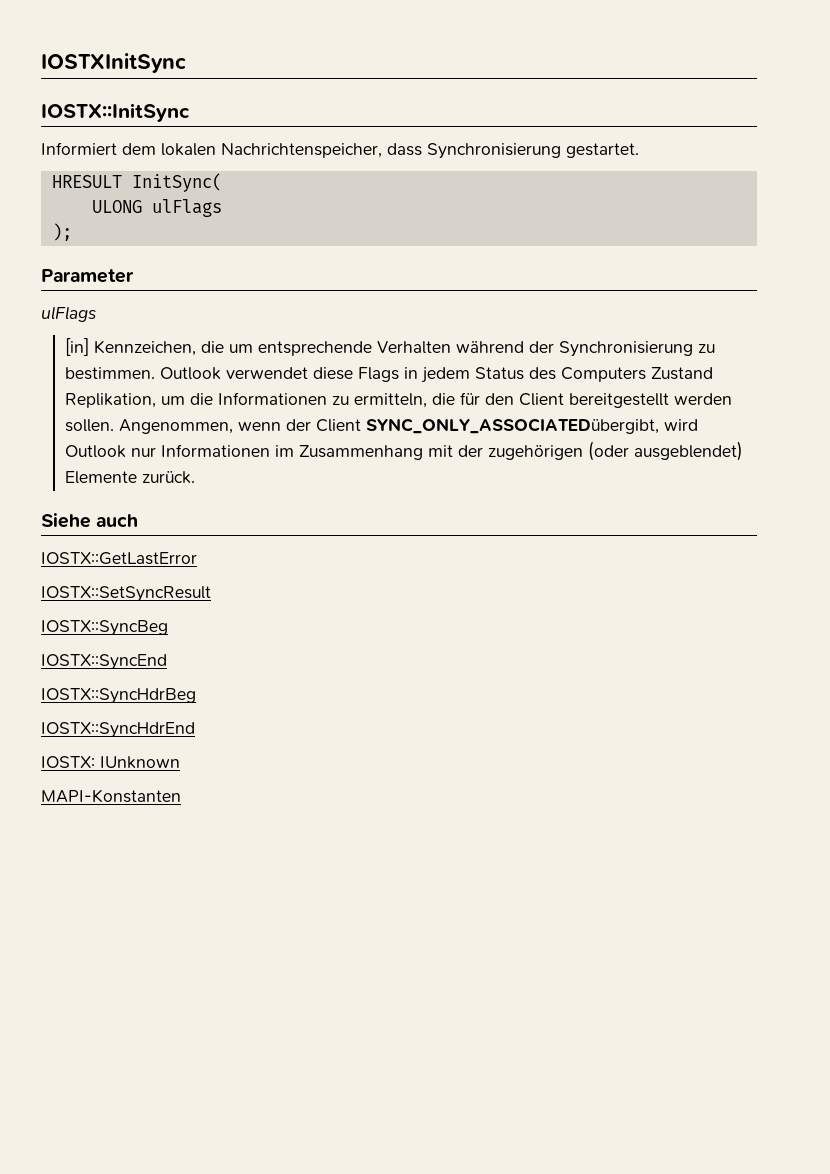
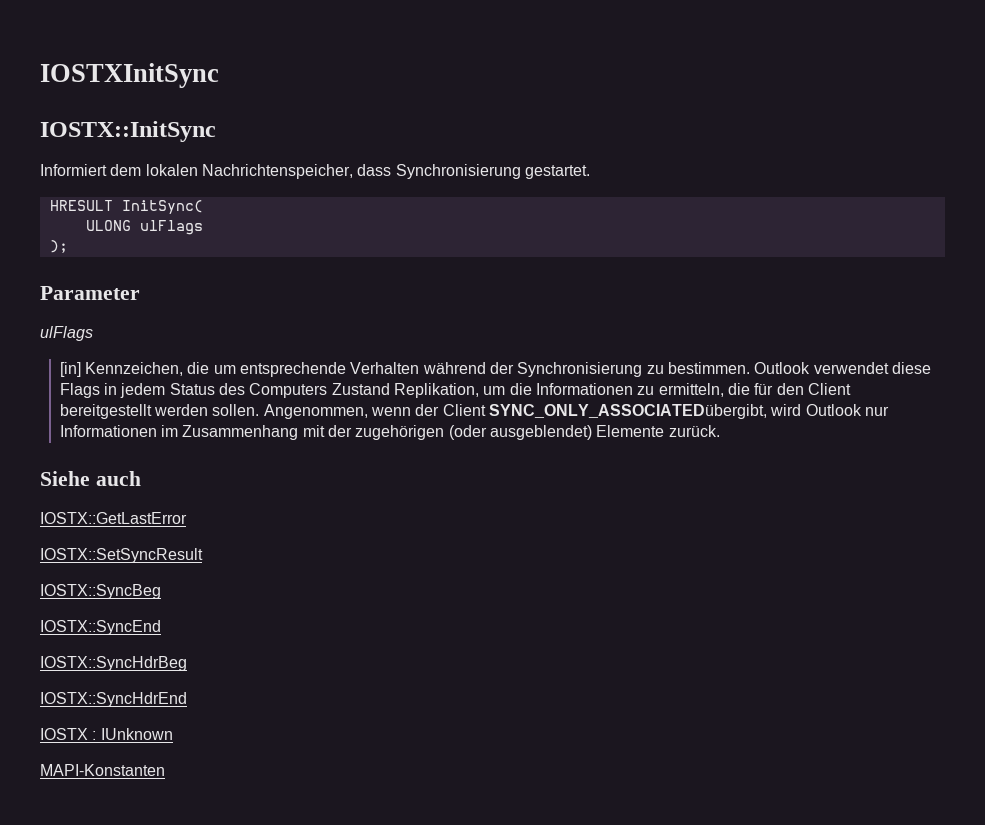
- IOSTX: IUnknown
+ IOSTX : IUnknown

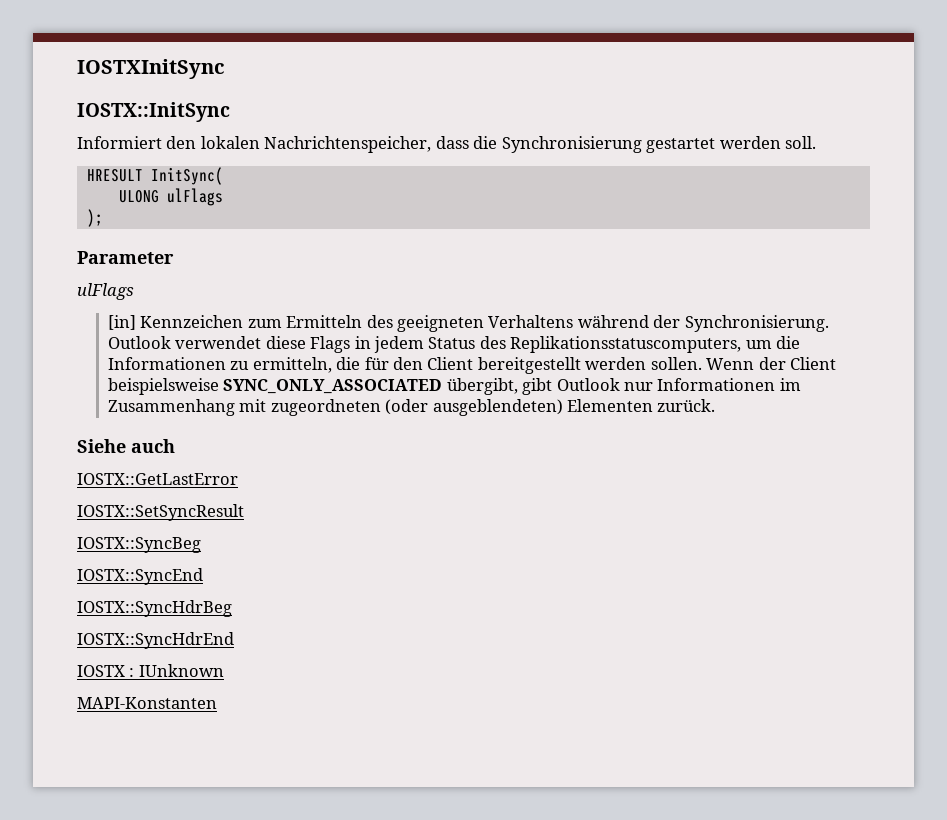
- Informiert dem lokalen Nachrichtenspeicher, dass Synchronisierung gestartet.
+ Informiert den lokalen Nachrichtenspeicher, dass die Synchronisierung gestartet werden soll.
- [in] Kennzeichen, die um entsprechende Verhalten während der Synchronisierung zu bestimmen.
+ [in] Kennzeichen zum Ermitteln des geeigneten Verhaltens während der Synchronisierung.
- Outlook verwendet diese Flags in jedem Status des Computers Zustand Replikation, um die Informationen zu ermitteln, die für den Client bereitgestellt werden sollen.
+ Outlook verwendet diese Flags in jedem Status des Replikationsstatuscomputers, um die Informationen zu ermitteln, die für den Client bereitgestellt werden sollen.
- Angenommen, wenn der Client SYNC_ONLY_ASSOCIATEDübergibt, wird Outlook nur Informationen im Zusammenhang mit der zugehörigen (oder ausgeblendet) Elemente zurück.
+ Wenn der Client beispielsweise SYNC_ONLY_ASSOCIATED übergibt, gibt Outlook nur Informationen im Zusammenhang mit zugeordneten (oder ausgeblendeten) Elementen zurück.

